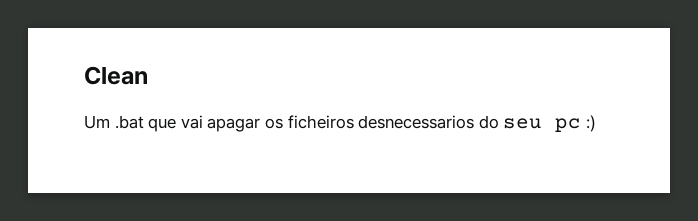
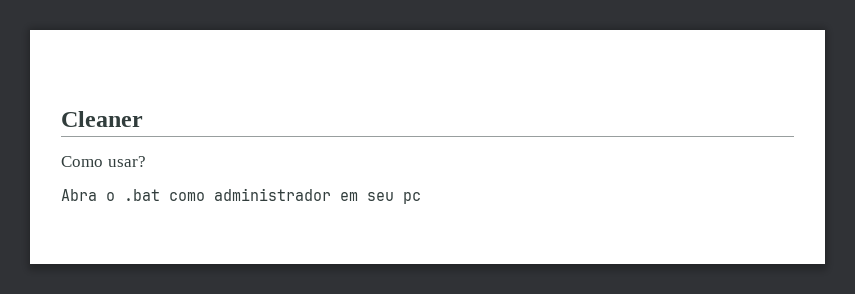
- Clean
- Um .bat que vai apagar os ficheiros desnecessarios do seu pc :)
+ Cleaner
+ Como usar?
+ Abra o .bat como administrador em seu pc

